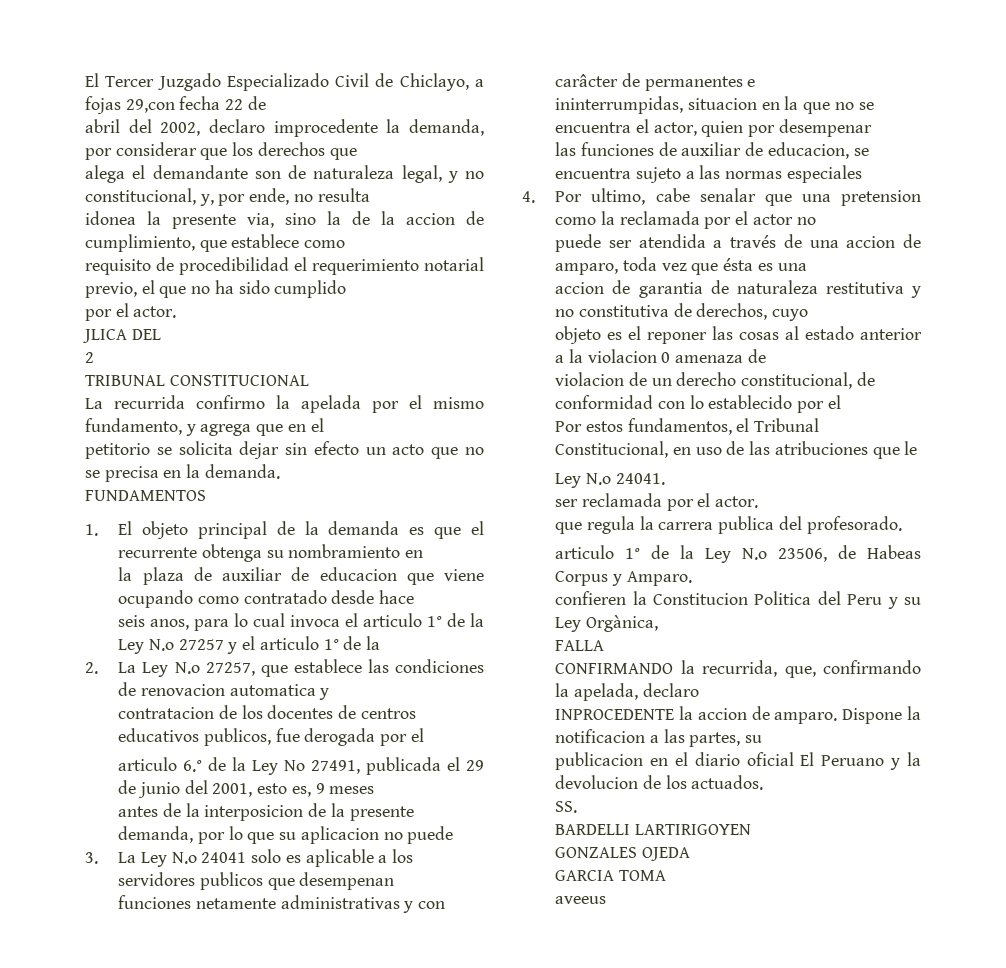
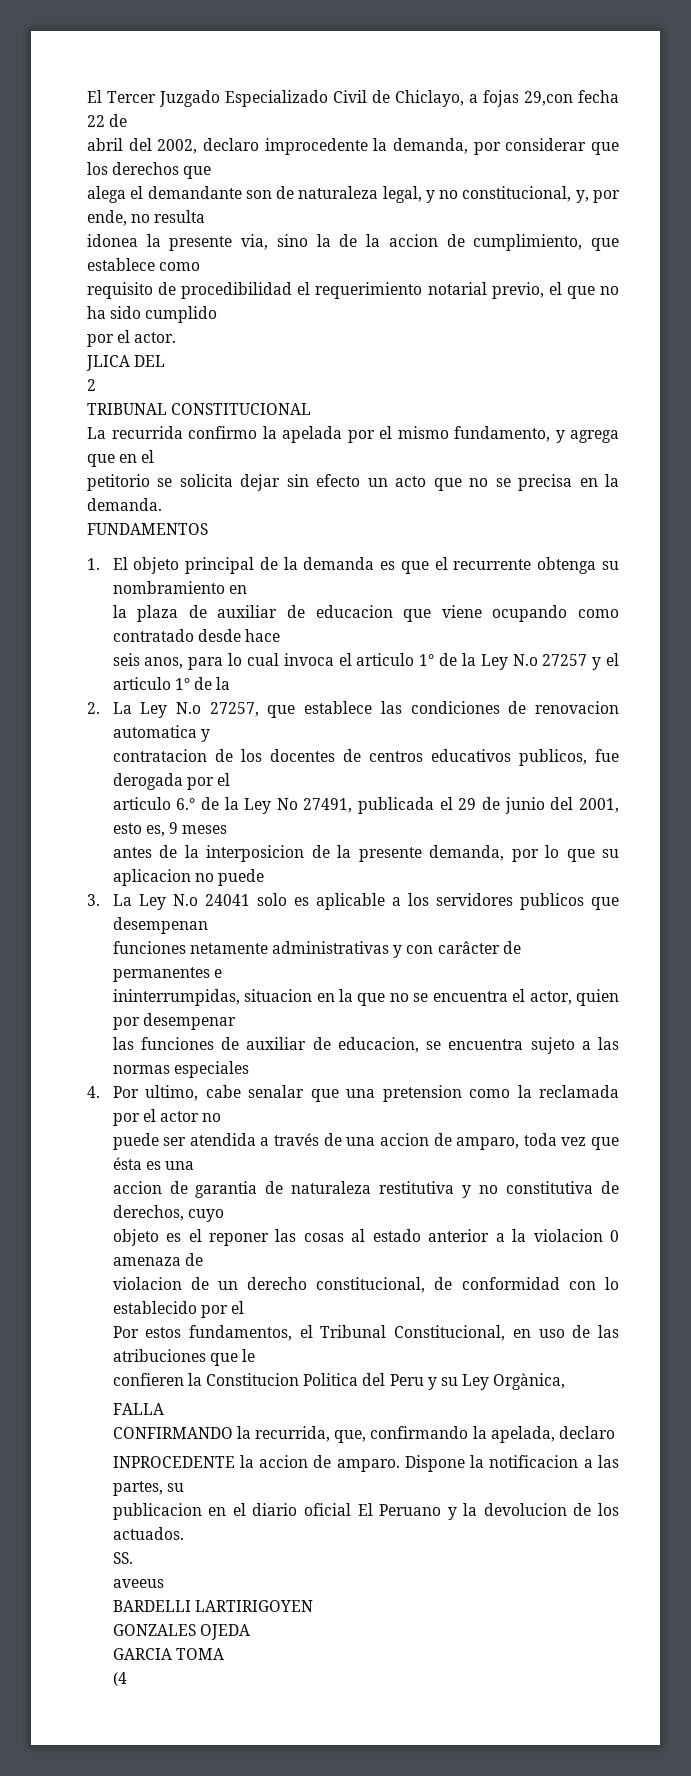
- Ley N.o 24041.
- ser reclamada por el actor.
- que regula la carrera publica del profesorado.
- articulo 1° de la Ley N.o 23506, de Habeas Corpus y Amparo.
+ aveeus
- aveeus
+ (4

